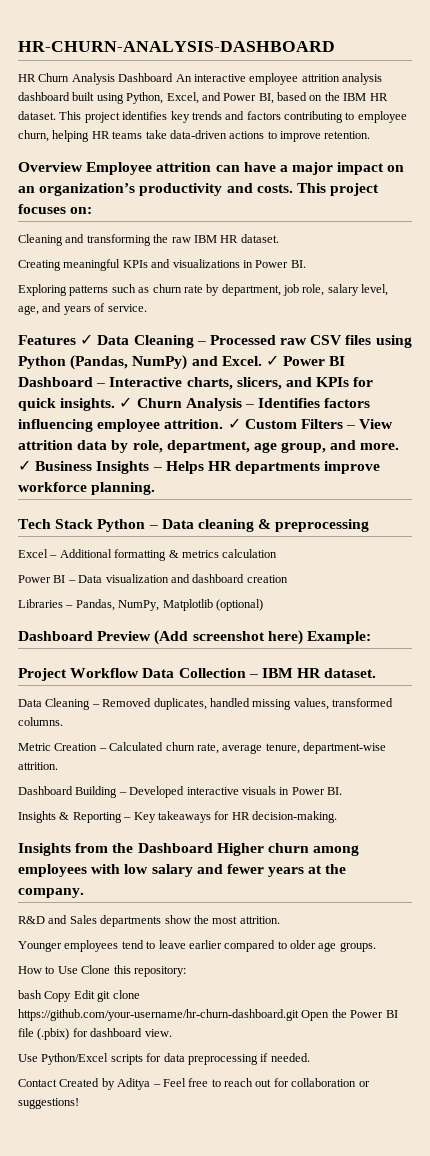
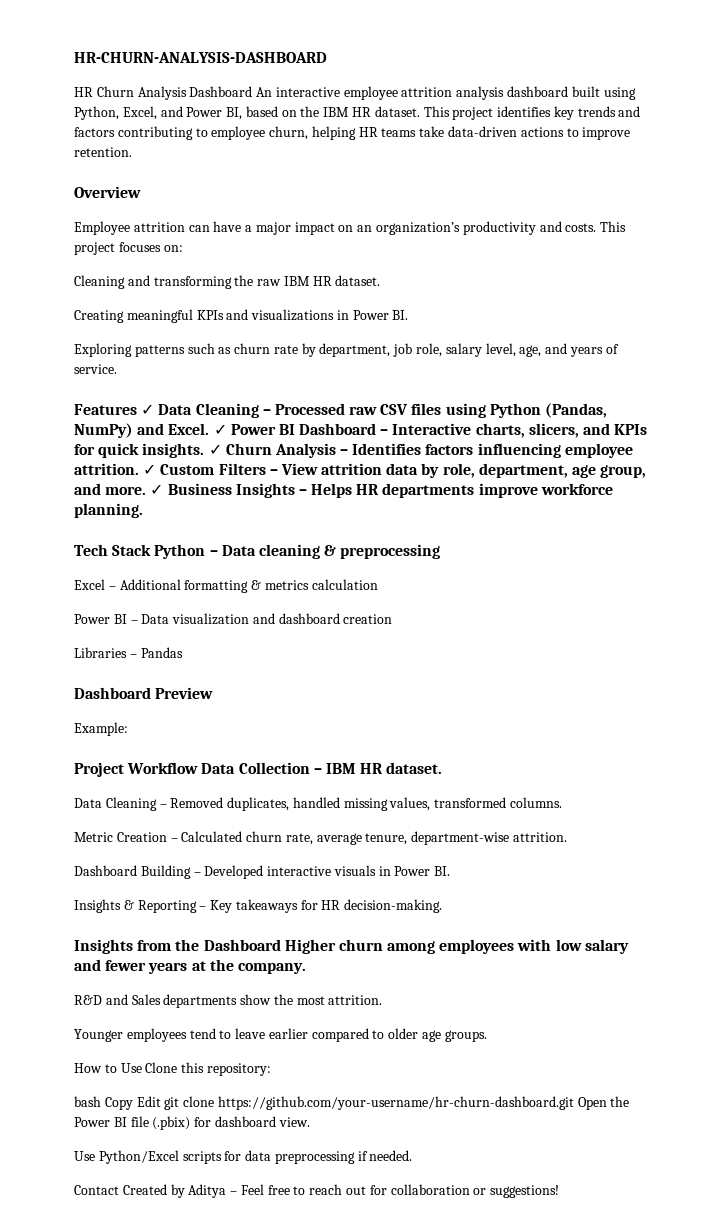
- Overview Employee attrition can have a major impact on an organization’s productivity and costs.
+ Overview
+ Employee attrition can have a major impact on an organization’s productivity and costs.
- Libraries – Pandas, NumPy, Matplotlib (optional)
+ Libraries – Pandas
- Dashboard Preview (Add screenshot here) Example:
+ Dashboard Preview
+ Example:

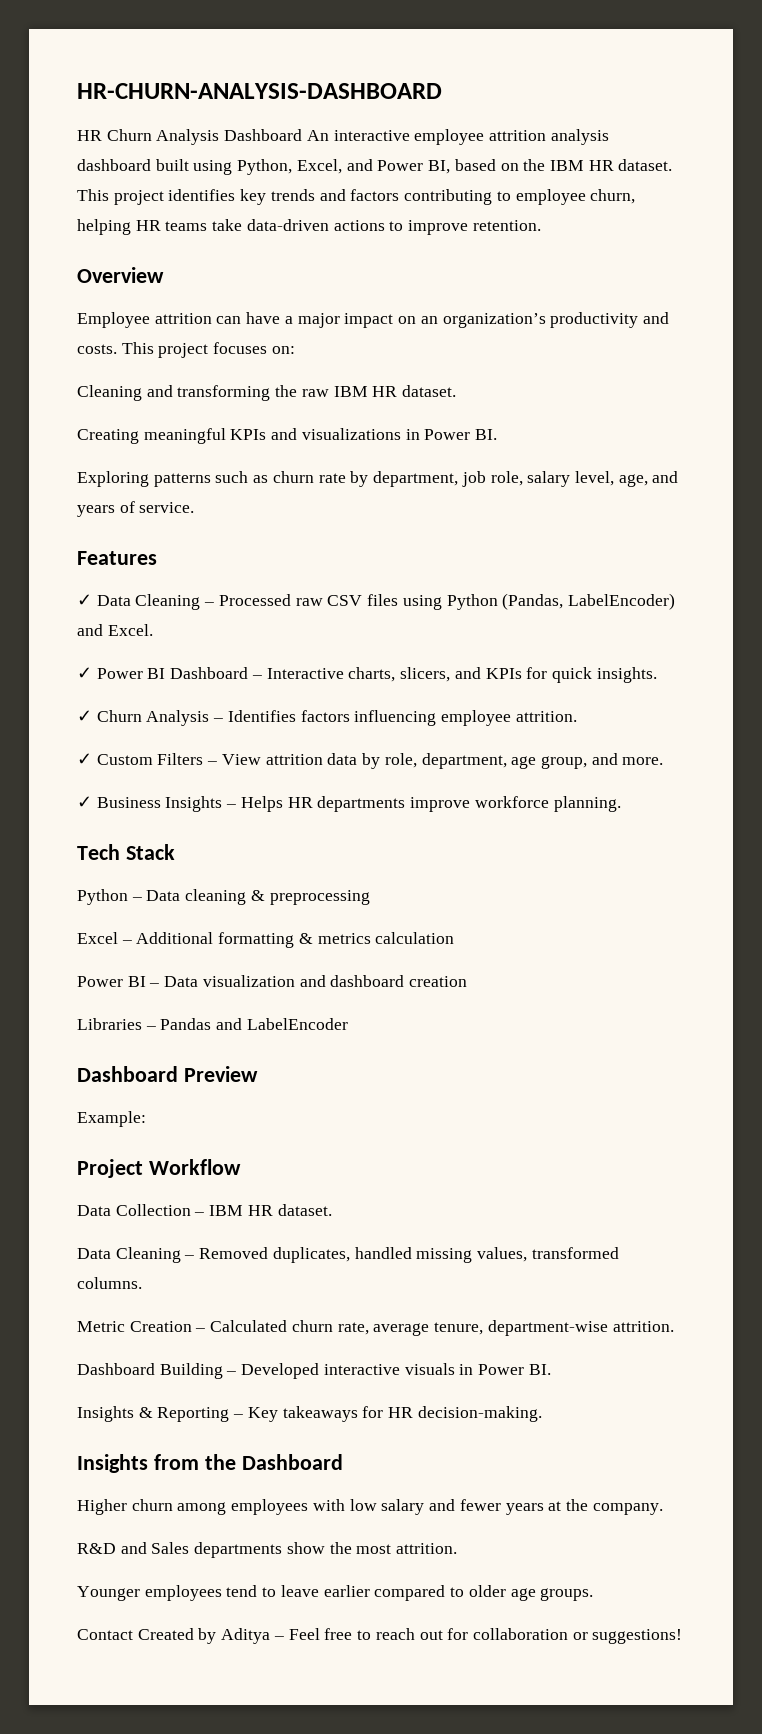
- Features ✓ Data Cleaning – Processed raw CSV files using Python (Pandas, NumPy) and Excel. ✓ Power BI Dashboard – Interactive charts, slicers, and KPIs for quick insights. ✓ Churn Analysis – Identifies factors influencing employee attrition. ✓ Custom Filters – View attrition data by role, department, age group, and more. ✓ Business Insights – Helps HR departments improve workforce planning.
+ Features
+ ✓ Data Cleaning – Processed raw CSV files using Python (Pandas, LabelEncoder) and Excel.
+ ✓ Power BI Dashboard – Interactive charts, slicers, and KPIs for quick insights.
+ ✓ Churn Analysis – Identifies factors influencing employee attrition.
+ ✓ Custom Filters – View attrition data by role, department, age group, and more.
+ ✓ Business Insights – Helps HR departments improve workforce planning.
- Tech Stack Python – Data cleaning & preprocessing
+ Tech Stack
+ Python – Data cleaning & preprocessing
- Libraries – Pandas
+ Libraries – Pandas and LabelEncoder
- Project Workflow Data Collection – IBM HR dataset.
+ Project Workflow
+ Data Collection – IBM HR dataset.
- Insights from the Dashboard Higher churn among employees with low salary and fewer years at the company.
+ Insights from the Dashboard
+ Higher churn among employees with low salary and fewer years at the company.
- How to Use Clone this repository:
- bash Copy Edit git clone https://github.com/your-username/hr-churn-dashboard.git Open the Power BI file (.pbix) for dashboard view.
- Use Python/Excel scripts for data preprocessing if needed.

